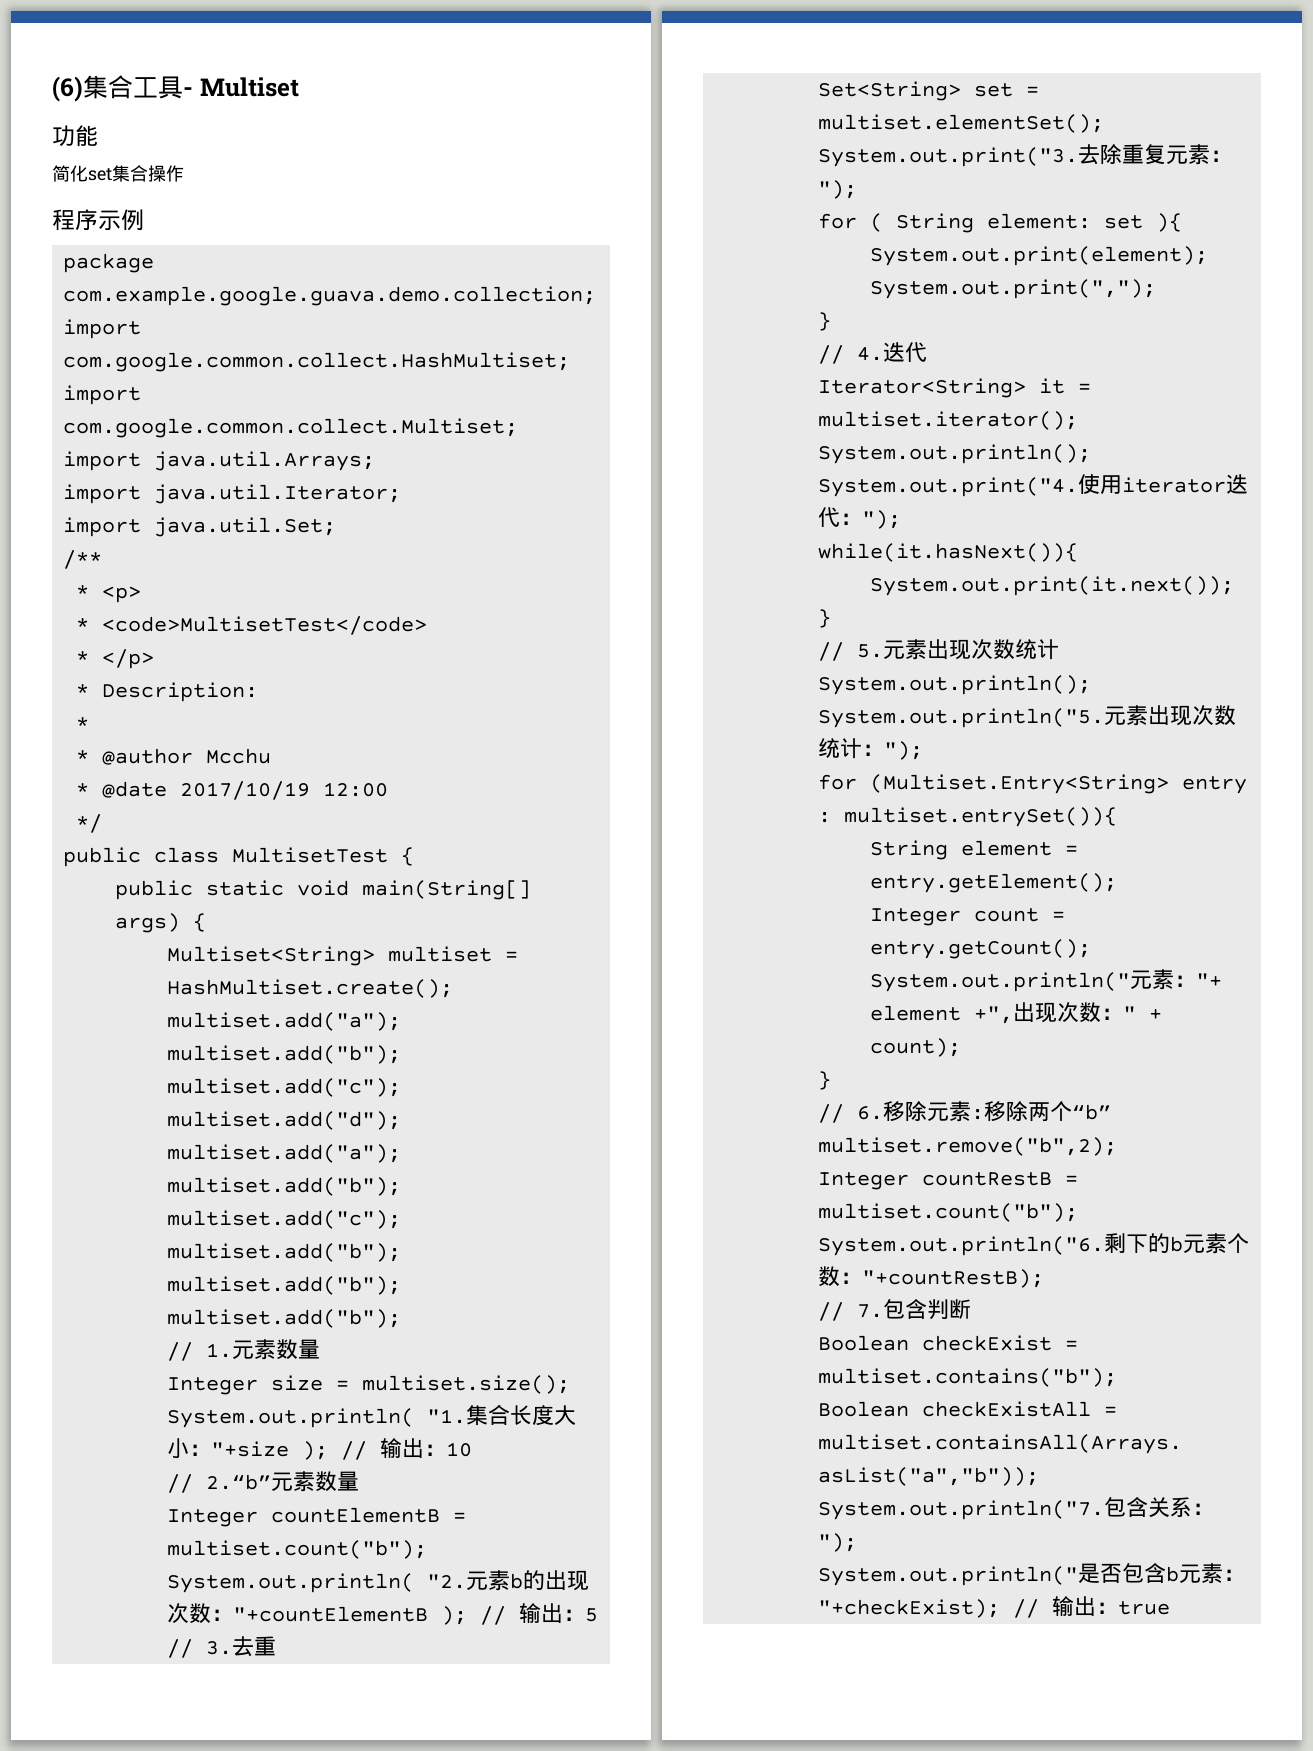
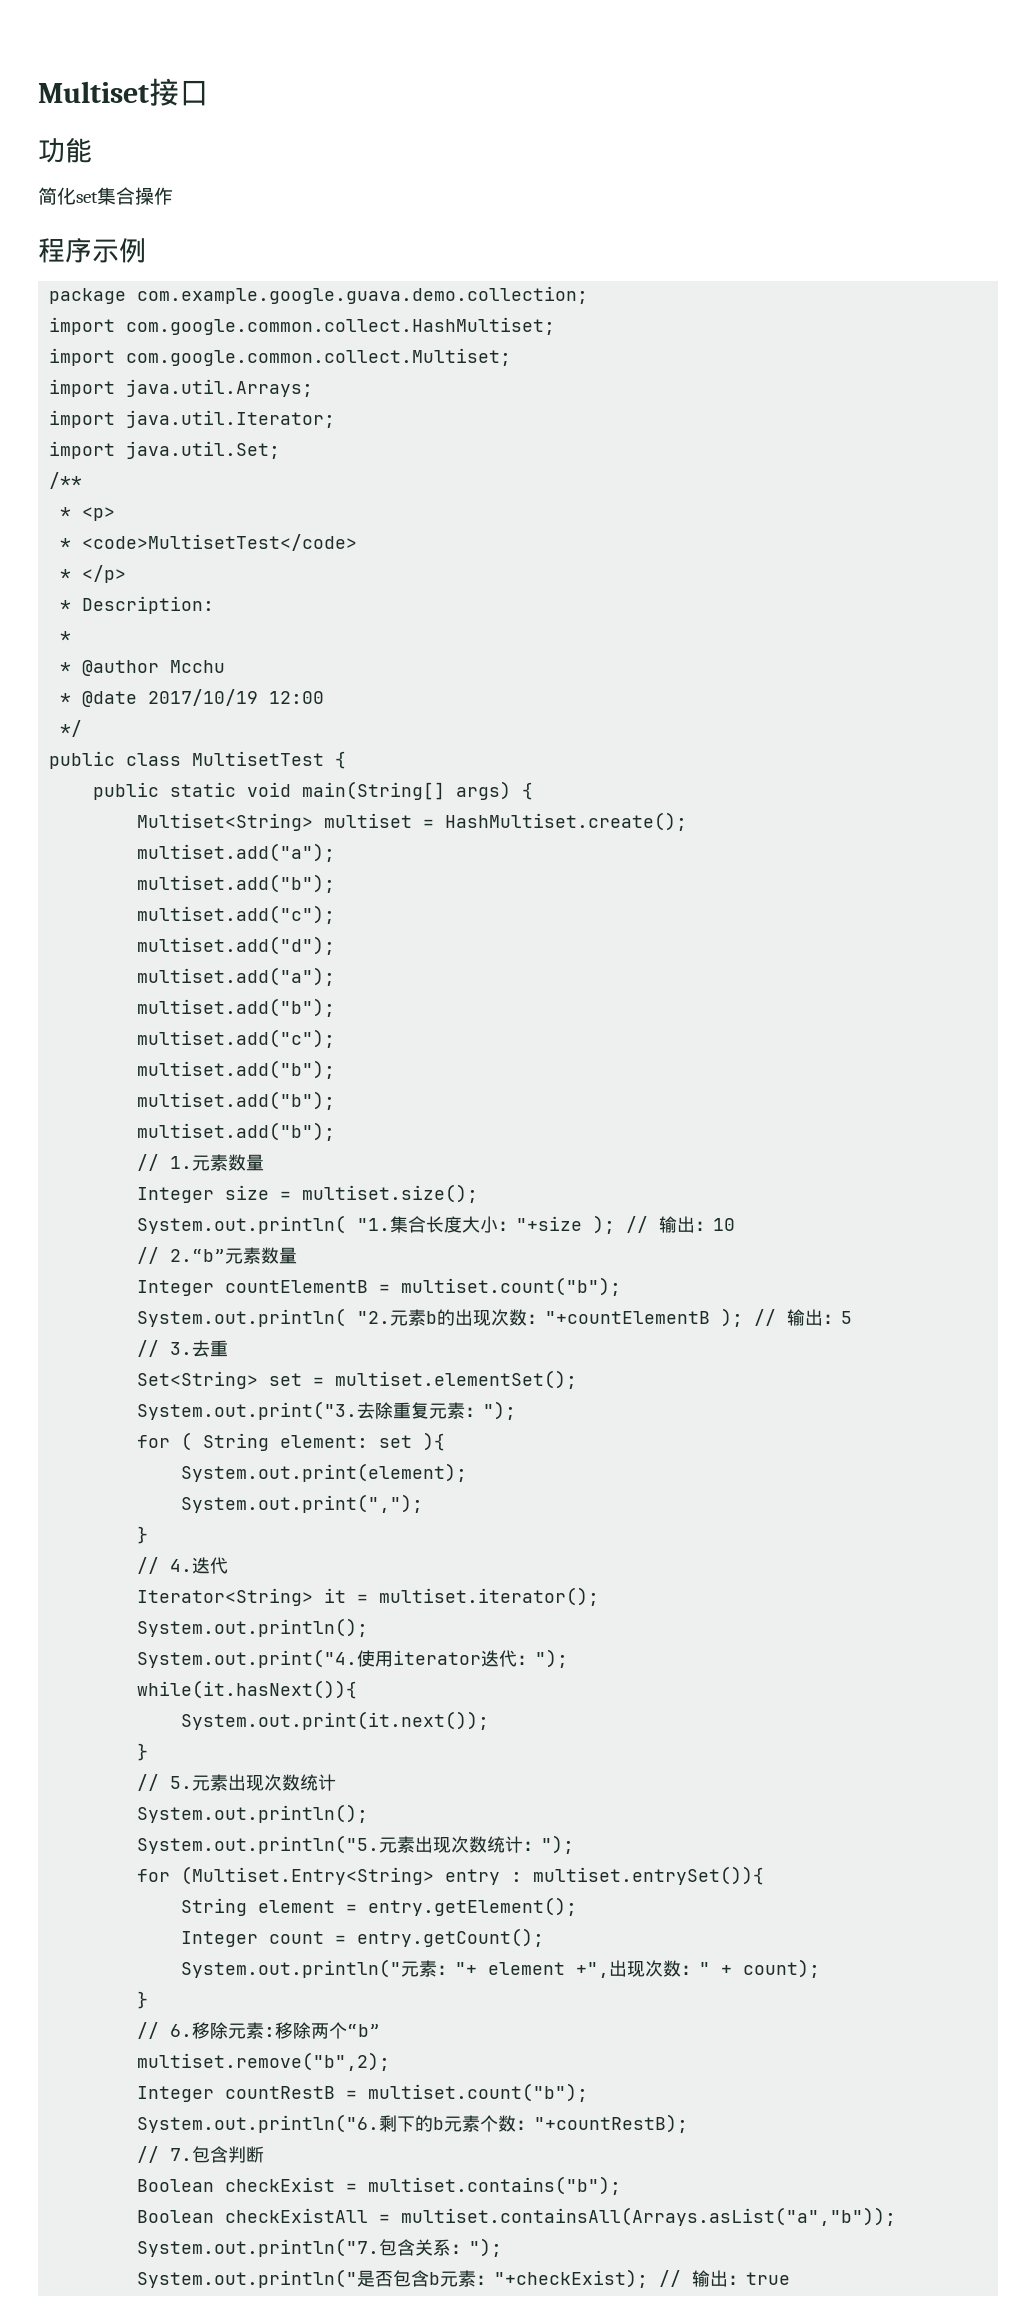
- (6)集合工具- Multiset
+ Multiset接口

